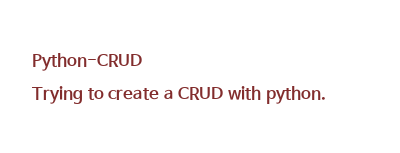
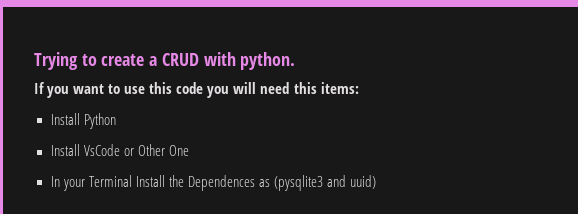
- Python-CRUD
+ If you want to use this code you will need this items:
+ Install Python
+ Install VsCode or Other One
+ In your Terminal Install the Dependences as (pysqlite3 and uuid)

